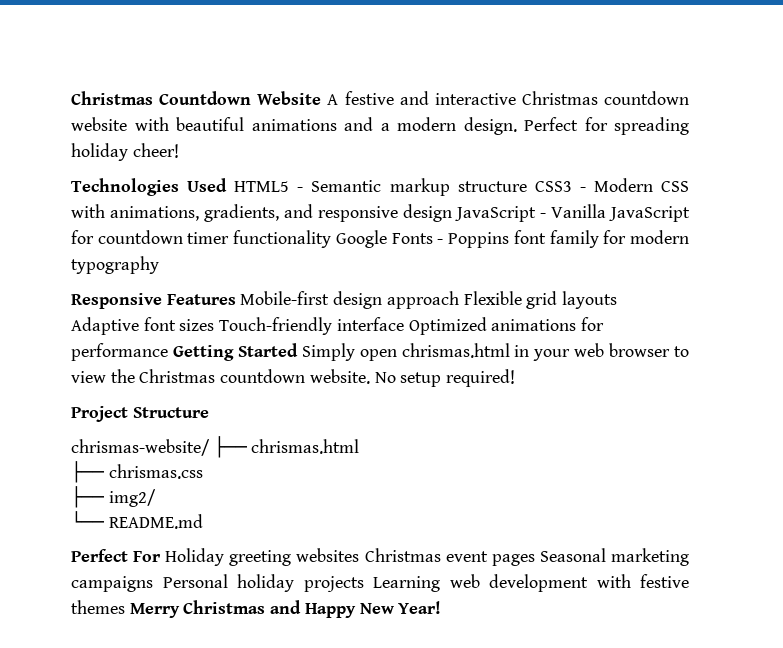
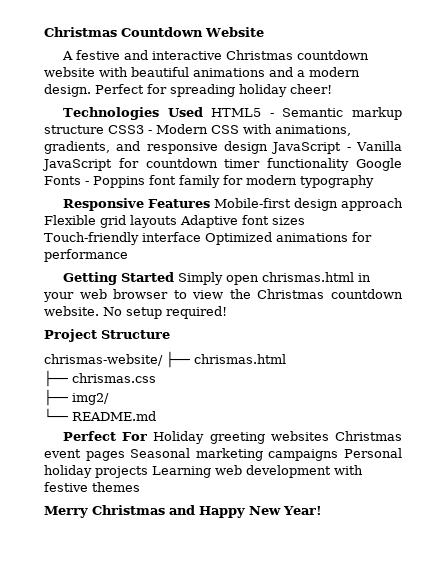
- Christmas Countdown Website A festive and interactive Christmas countdown website with beautiful animations and a modern design.
+ Christmas Countdown Website
+ A festive and interactive Christmas countdown website with beautiful animations and a modern design.
- Responsive Features Mobile-first design approach Flexible grid layouts Adaptive font sizes Touch-friendly interface Optimized animations for performance Getting Started Simply open chrismas.html in your web browser to view the Christmas countdown website.
+ Responsive Features Mobile-first design approach Flexible grid layouts Adaptive font sizes Touch-friendly interface Optimized animations for performance
+ Getting Started Simply open chrismas.html in your web browser to view the Christmas countdown website.
- Perfect For Holiday greeting websites Christmas event pages Seasonal marketing campaigns Personal holiday projects Learning web development with festive themes Merry Christmas and Happy New Year!
+ Perfect For Holiday greeting websites Christmas event pages Seasonal marketing campaigns Personal holiday projects Learning web development with festive themes
+ Merry Christmas and Happy New Year!

